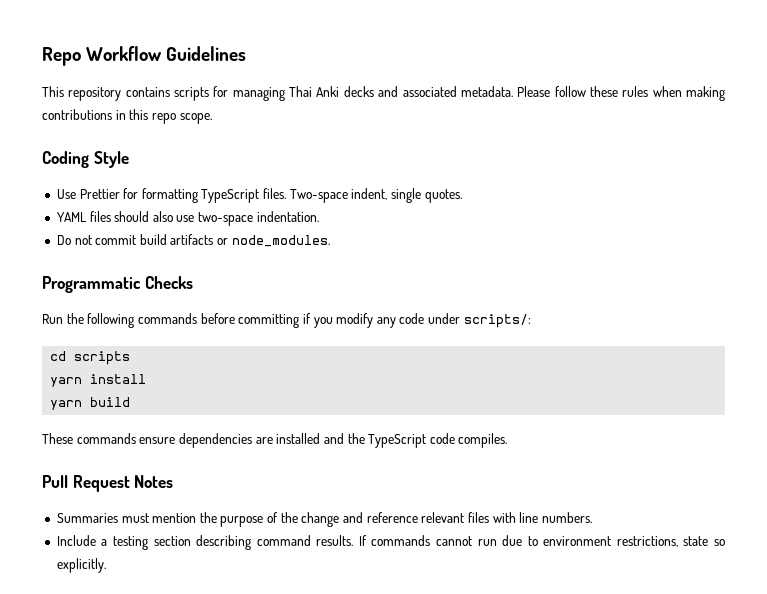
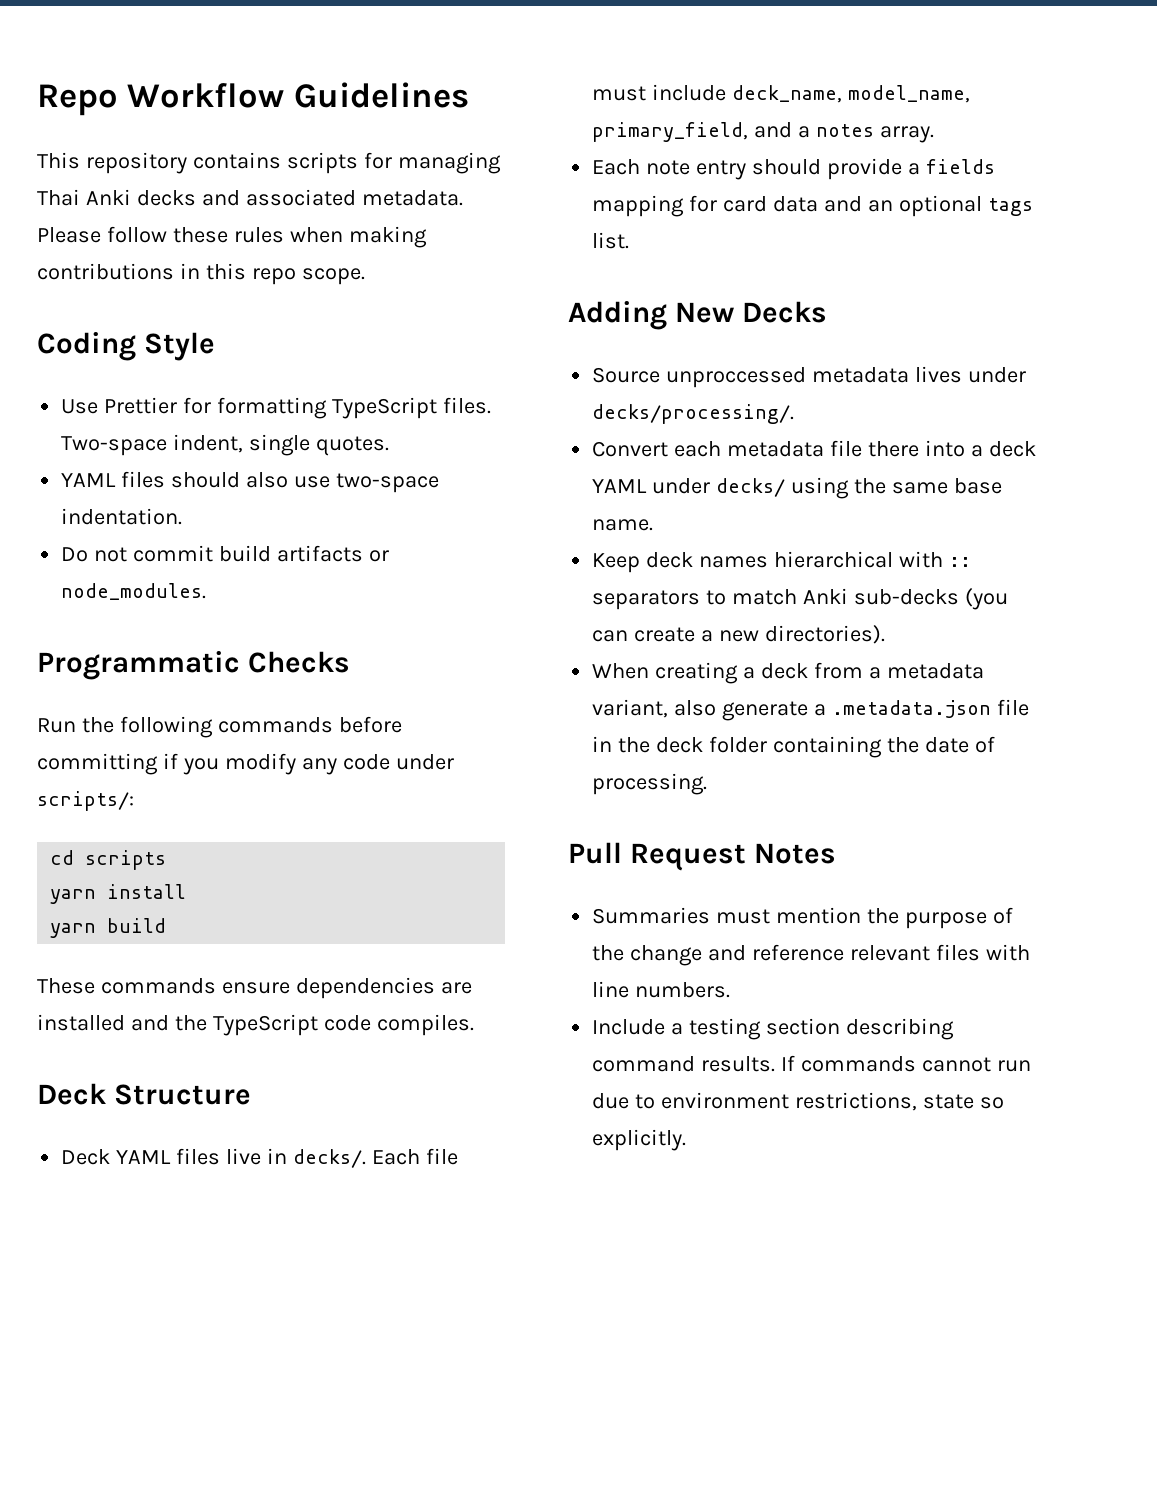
+ Deck Structure
+ Deck YAML files live in decks/. Each file must include deck_name, model_name, primary_field, and a notes array.
+ Each note entry should provide a fields mapping for card data and an optional tags list.
+ Adding New Decks
+ Source unproccessed metadata lives under decks/processing/.
+ Convert each metadata file there into a deck YAML under decks/ using the same base name.
+ Keep deck names hierarchical with :: separators to match Anki sub-decks (you can create a new directories).
+ When creating a deck from a metadata variant, also generate a .metadata.json file in the deck folder containing the date of processing.

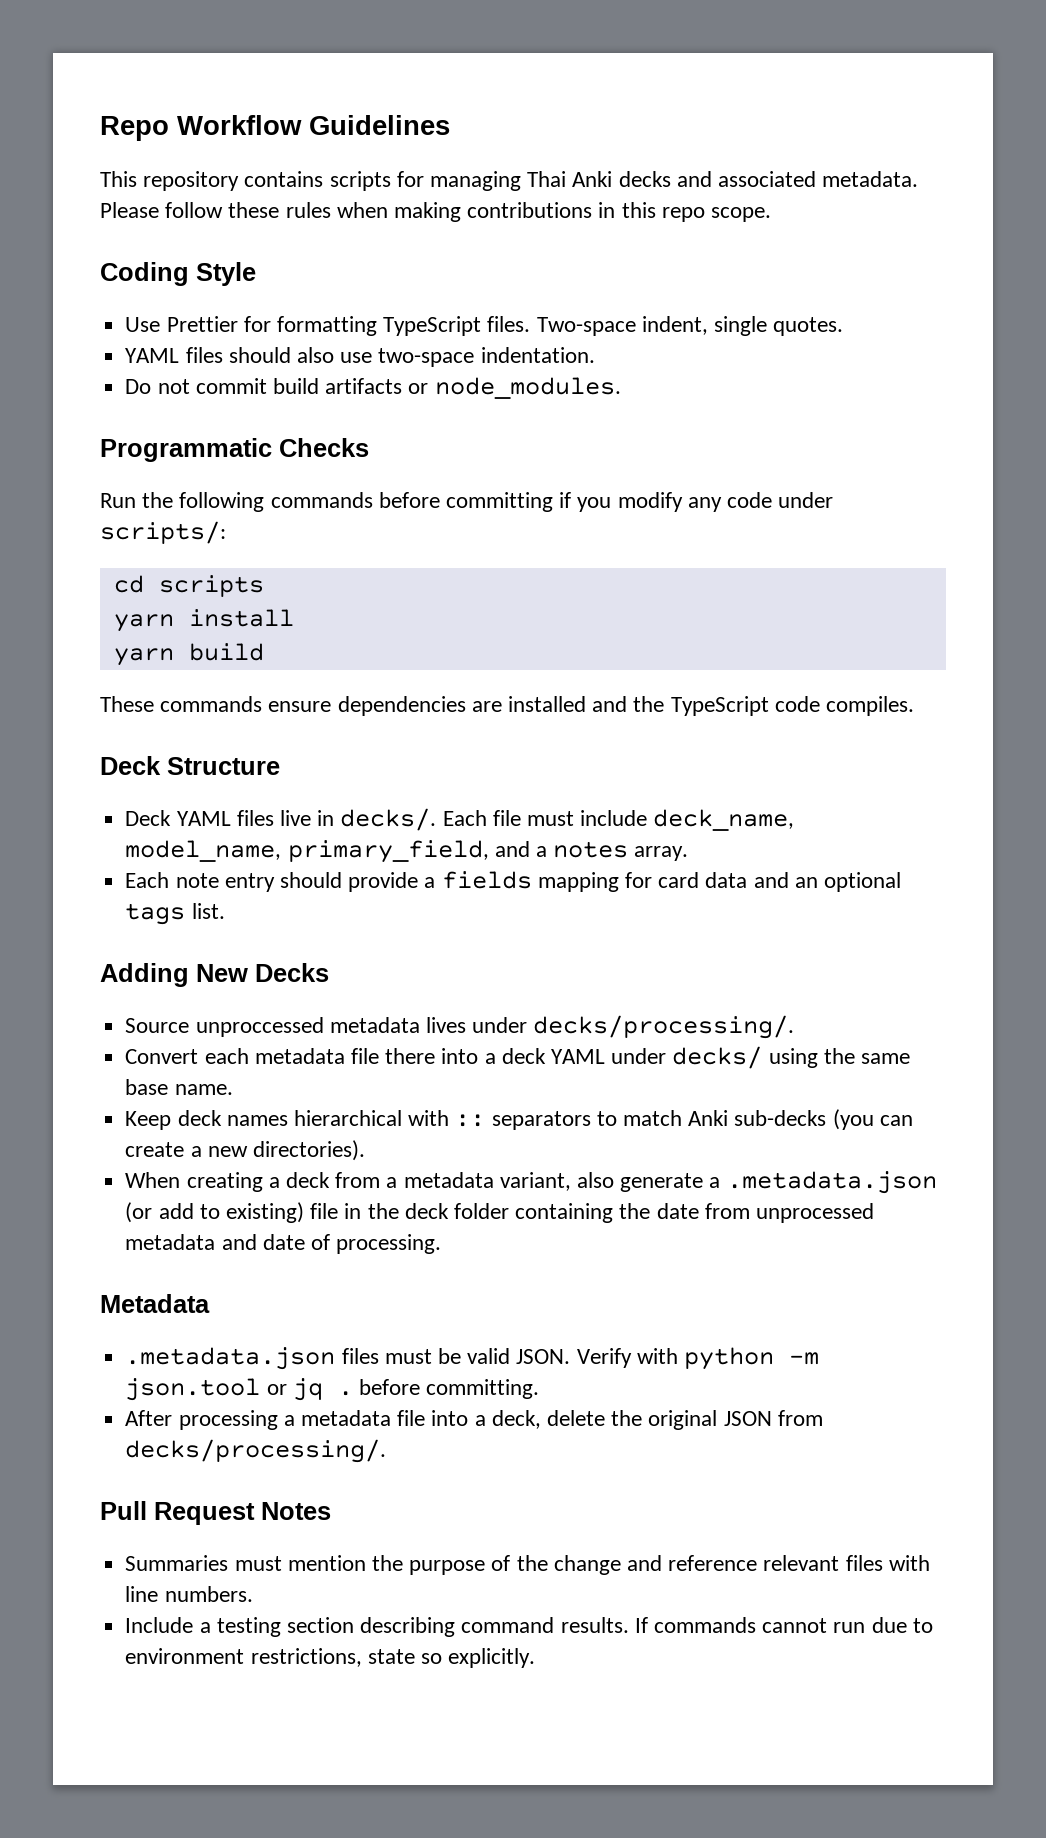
- When creating a deck from a metadata variant, also generate a .metadata.json file in the deck folder containing the date of processing.
+ When creating a deck from a metadata variant, also generate a .metadata.json (or add to existing) file in the deck folder containing the date from unprocessed metadata and date of processing.
+ Metadata
+ .metadata.json files must be valid JSON. Verify with python -m json.tool or jq . before committing.
+ After processing a metadata file into a deck, delete the original JSON from decks/processing/.

